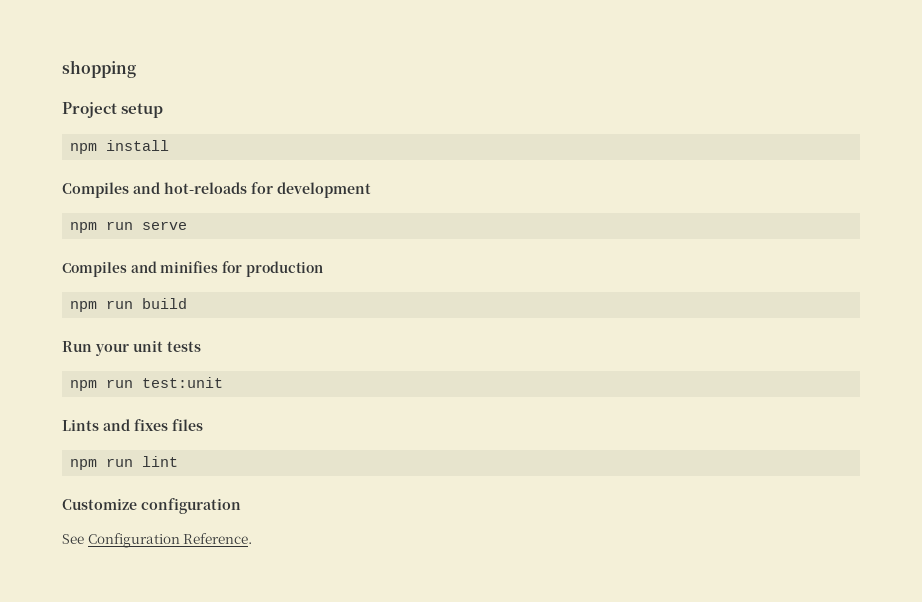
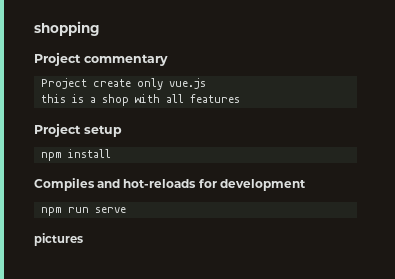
+ Project commentary
+ Project create only vue.js
+ this is a shop with all features
- Compiles and minifies for production
- npm run build
- Run your unit tests
- npm run test:unit
- Lints and fixes files
- npm run lint
- Customize configuration
- See Configuration Reference.
+ pictures

